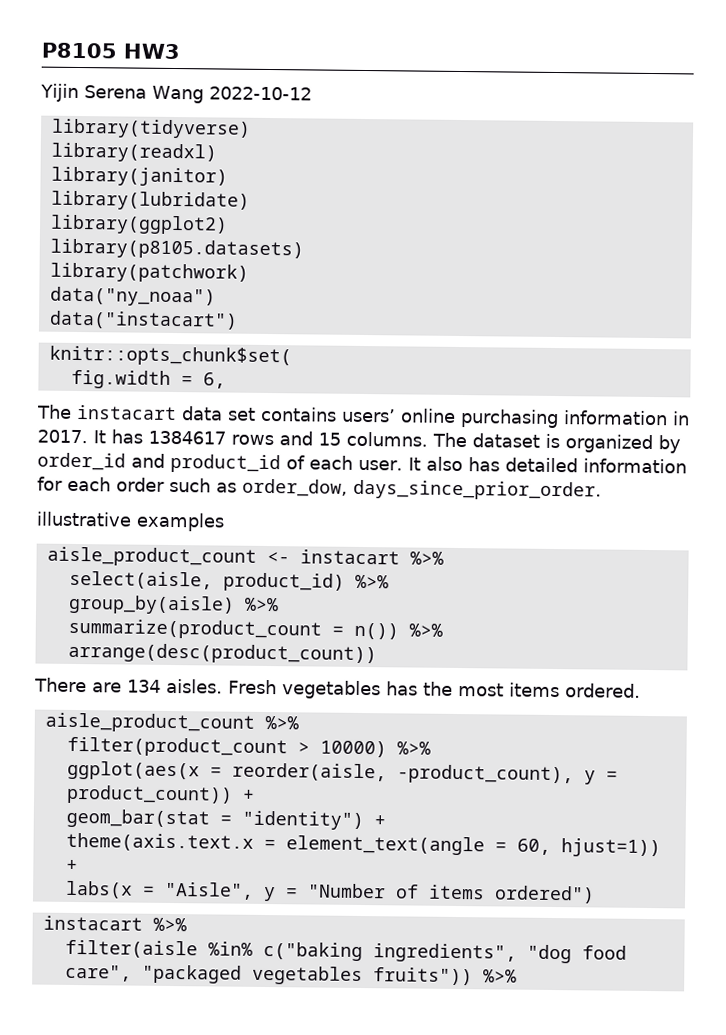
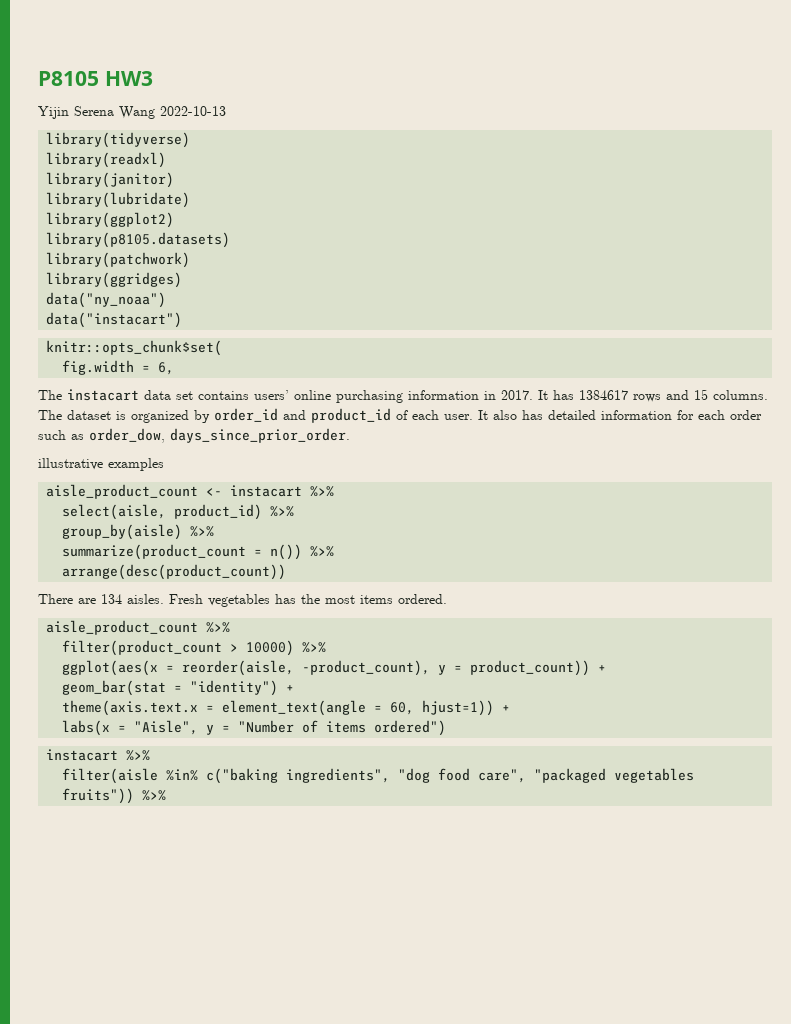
- Yijin Serena Wang 2022-10-12
+ Yijin Serena Wang 2022-10-13
+ library(ggridges)

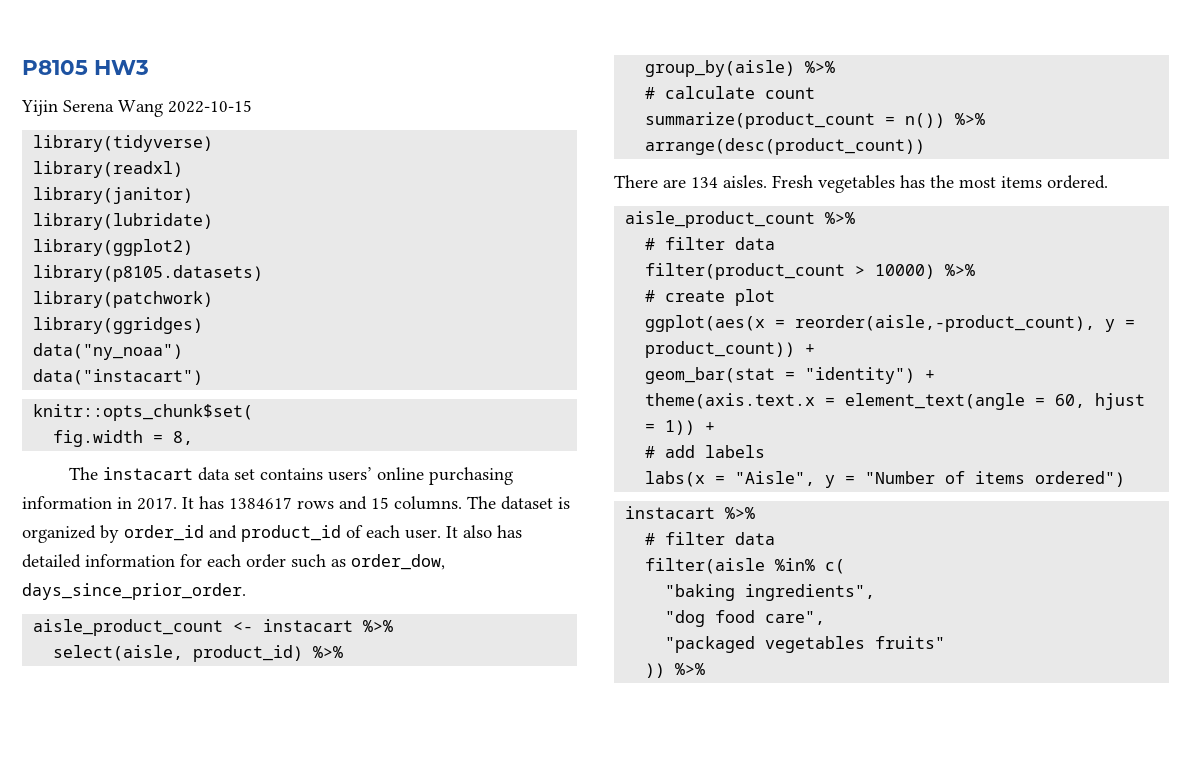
- Yijin Serena Wang 2022-10-13
+ Yijin Serena Wang 2022-10-15
- fig.width = 6,
+ fig.width = 8,
- illustrative examples
+ # calculate count
  aisle_product_count %>%
+ # filter data
+ # create plot
- ggplot(aes(x = reorder(aisle, -product_count), y = product_count)) +
+ ggplot(aes(x = reorder(aisle,-product_count), y = product_count)) +
- theme(axis.text.x = element_text(angle = 60, hjust=1)) +
+ theme(axis.text.x = element_text(angle = 60, hjust = 1)) +
+ # add labels
  labs(x = "Aisle", y = "Number of items ordered")
  instacart %>%
+ # filter data
- filter(aisle %in% c("baking ingredients", "dog food care", "packaged vegetables fruits")) %>%
+ filter(aisle %in% c(
+ "baking ingredients",
+ "dog food care",
+ "packaged vegetables fruits"
+ )) %>%

